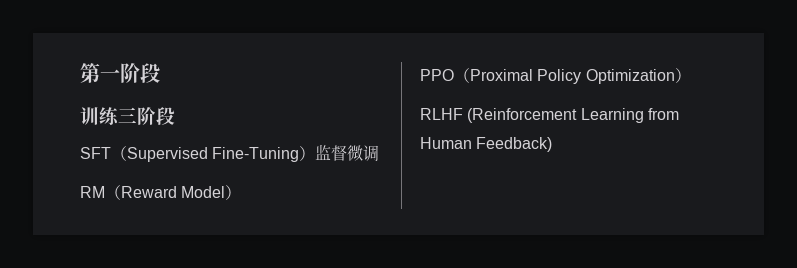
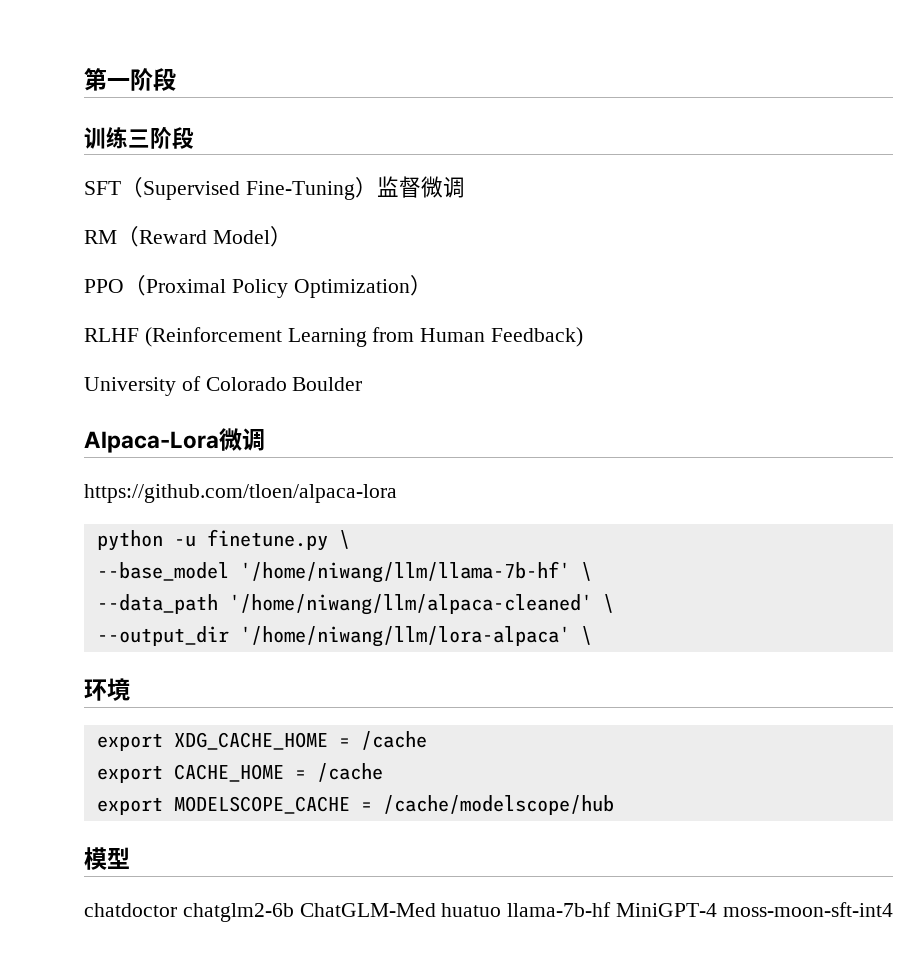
+ University of Colorado Boulder
+ Alpaca-Lora微调
+ https://github.com/tloen/alpaca-lora
+ python -u finetune.py \
+ --base_model '/home/niwang/llm/llama-7b-hf' \
+ --data_path '/home/niwang/llm/alpaca-cleaned' \
+ --output_dir '/home/niwang/llm/lora-alpaca' \
+ 环境
+ export XDG_CACHE_HOME = /cache
+ export CACHE_HOME = /cache
+ export MODELSCOPE_CACHE = /cache/modelscope/hub
+ 模型
+ chatdoctor chatglm2-6b ChatGLM-Med huatuo llama-7b-hf MiniGPT-4 moss-moon-sft-int4

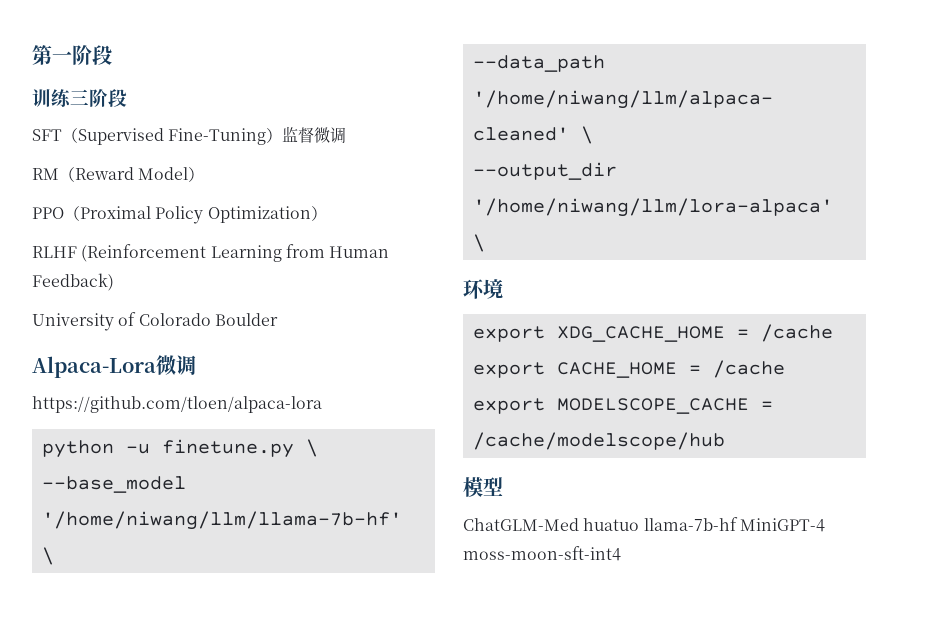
- chatdoctor chatglm2-6b ChatGLM-Med huatuo llama-7b-hf MiniGPT-4 moss-moon-sft-int4
+ ChatGLM-Med huatuo llama-7b-hf MiniGPT-4 moss-moon-sft-int4

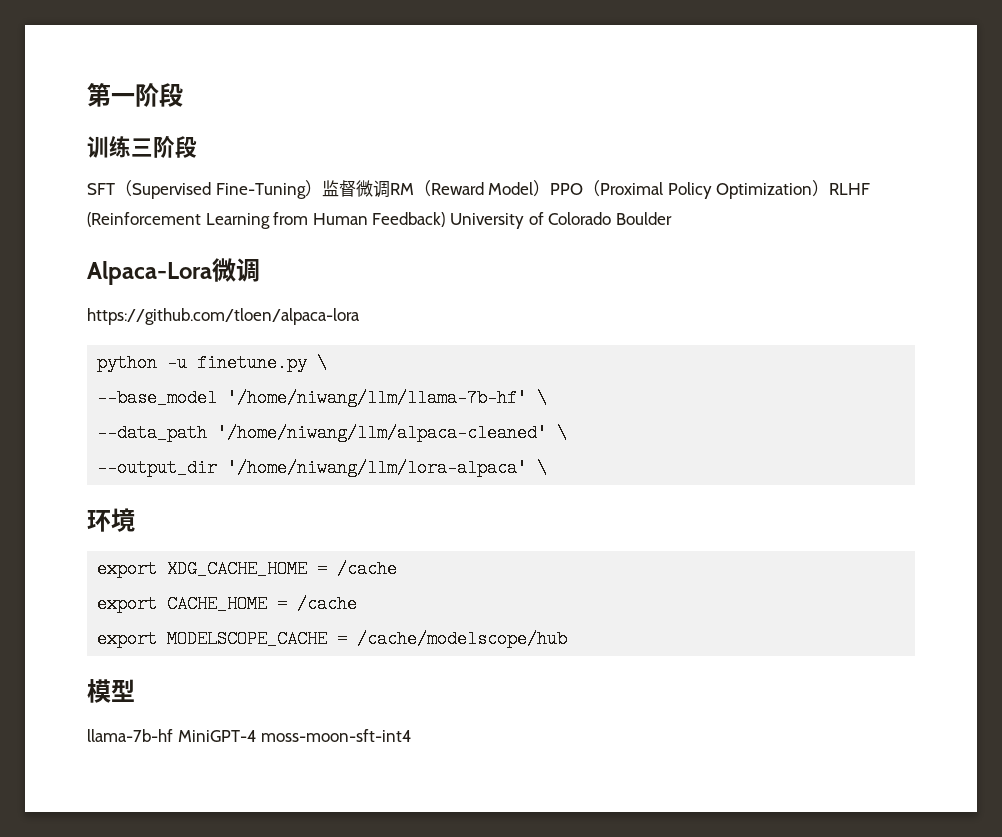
- SFT（Supervised Fine-Tuning）监督微调
- RM（Reward Model）
- PPO（Proximal Policy Optimization）
- RLHF (Reinforcement Learning from Human Feedback)
- University of Colorado Boulder
+ SFT（Supervised Fine-Tuning）监督微调RM（Reward Model）PPO（Proximal Policy Optimization）RLHF (Reinforcement Learning from Human Feedback) University of Colorado Boulder
- ChatGLM-Med huatuo llama-7b-hf MiniGPT-4 moss-moon-sft-int4
+ llama-7b-hf MiniGPT-4 moss-moon-sft-int4

